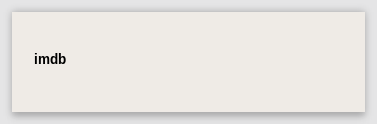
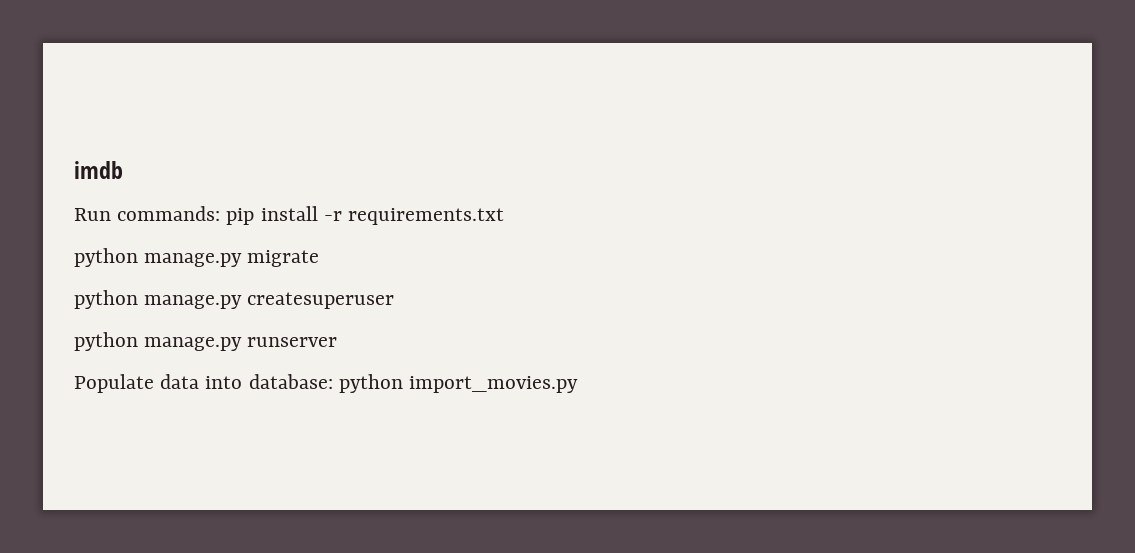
+ Run commands: pip install -r requirements.txt
+ python manage.py migrate
+ python manage.py createsuperuser
+ python manage.py runserver
+ Populate data into database: python import_movies.py

